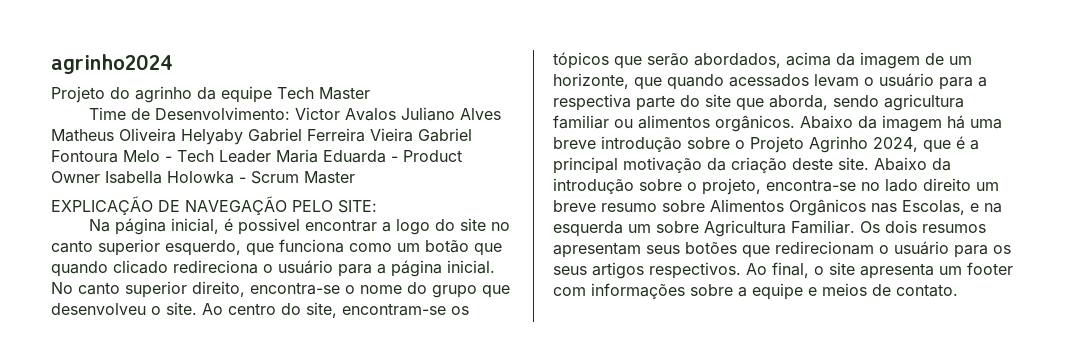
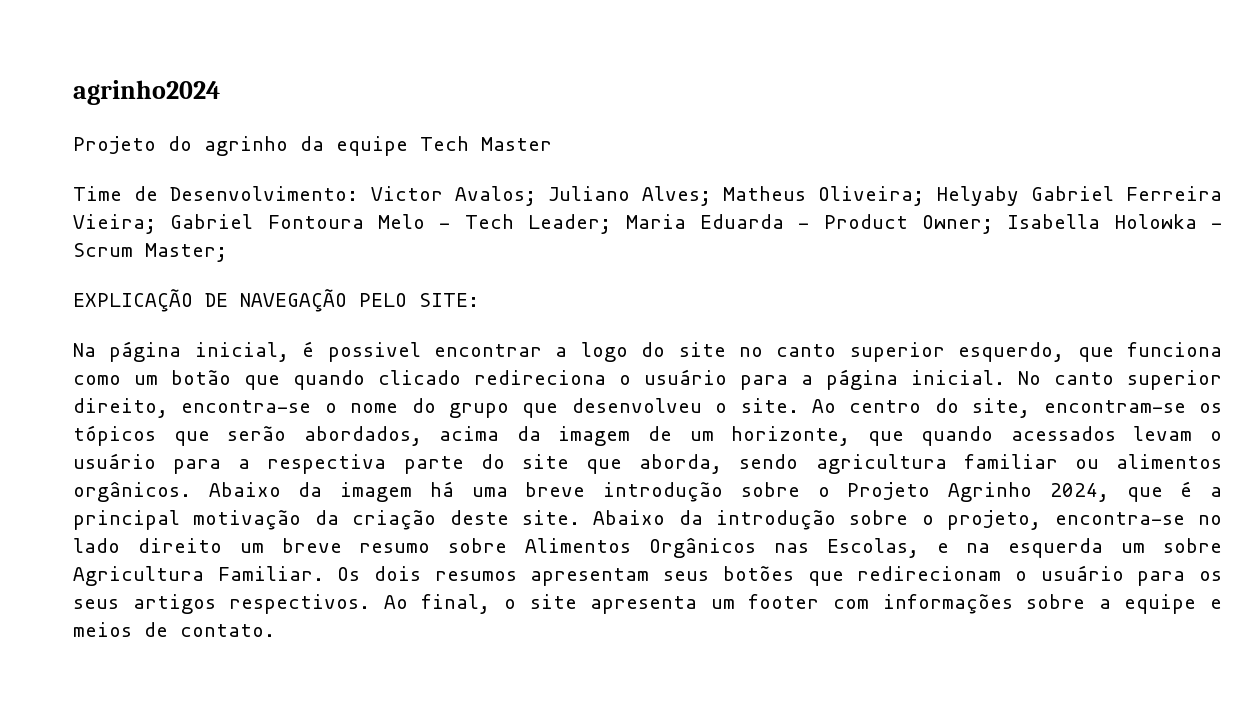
- Time de Desenvolvimento: Victor Avalos Juliano Alves Matheus Oliveira Helyaby Gabriel Ferreira Vieira Gabriel Fontoura Melo - Tech Leader Maria Eduarda - Product Owner Isabella Holowka - Scrum Master
+ Time de Desenvolvimento: Victor Avalos; Juliano Alves; Matheus Oliveira; Helyaby Gabriel Ferreira Vieira; Gabriel Fontoura Melo - Tech Leader; Maria Eduarda - Product Owner; Isabella Holowka - Scrum Master;

